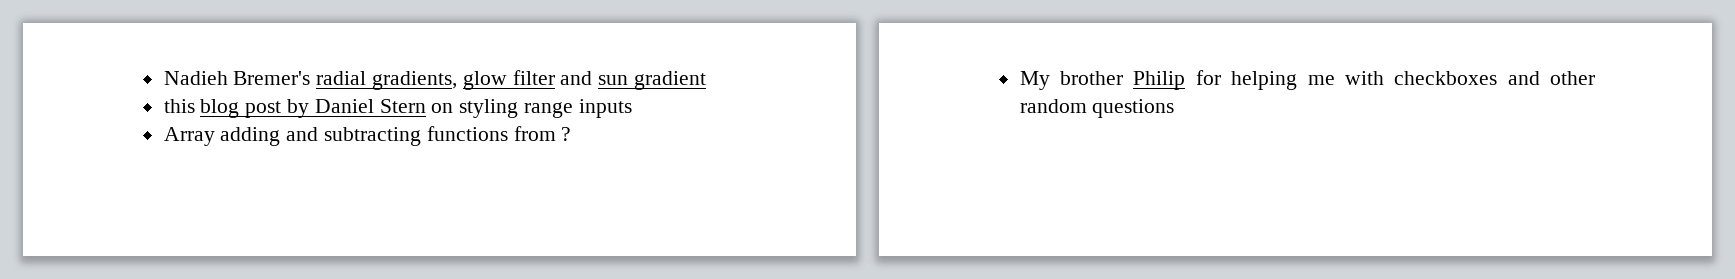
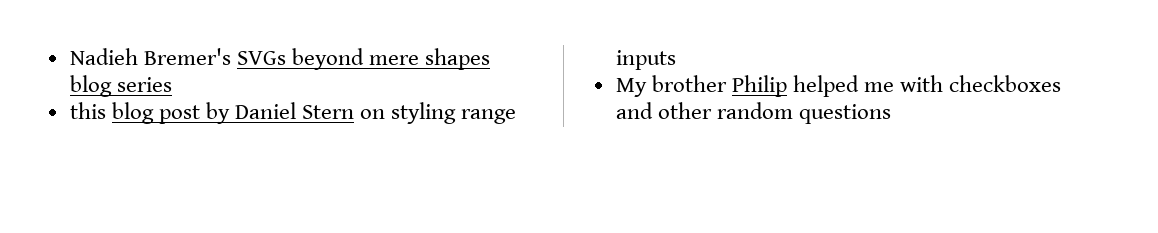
- Nadieh Bremer's radial gradients, glow filter and sun gradient
+ Nadieh Bremer's SVGs beyond mere shapes blog series
- Array adding and subtracting functions from ?
- My brother Philip for helping me with checkboxes and other random questions
+ My brother Philip helped me with checkboxes and other random questions

